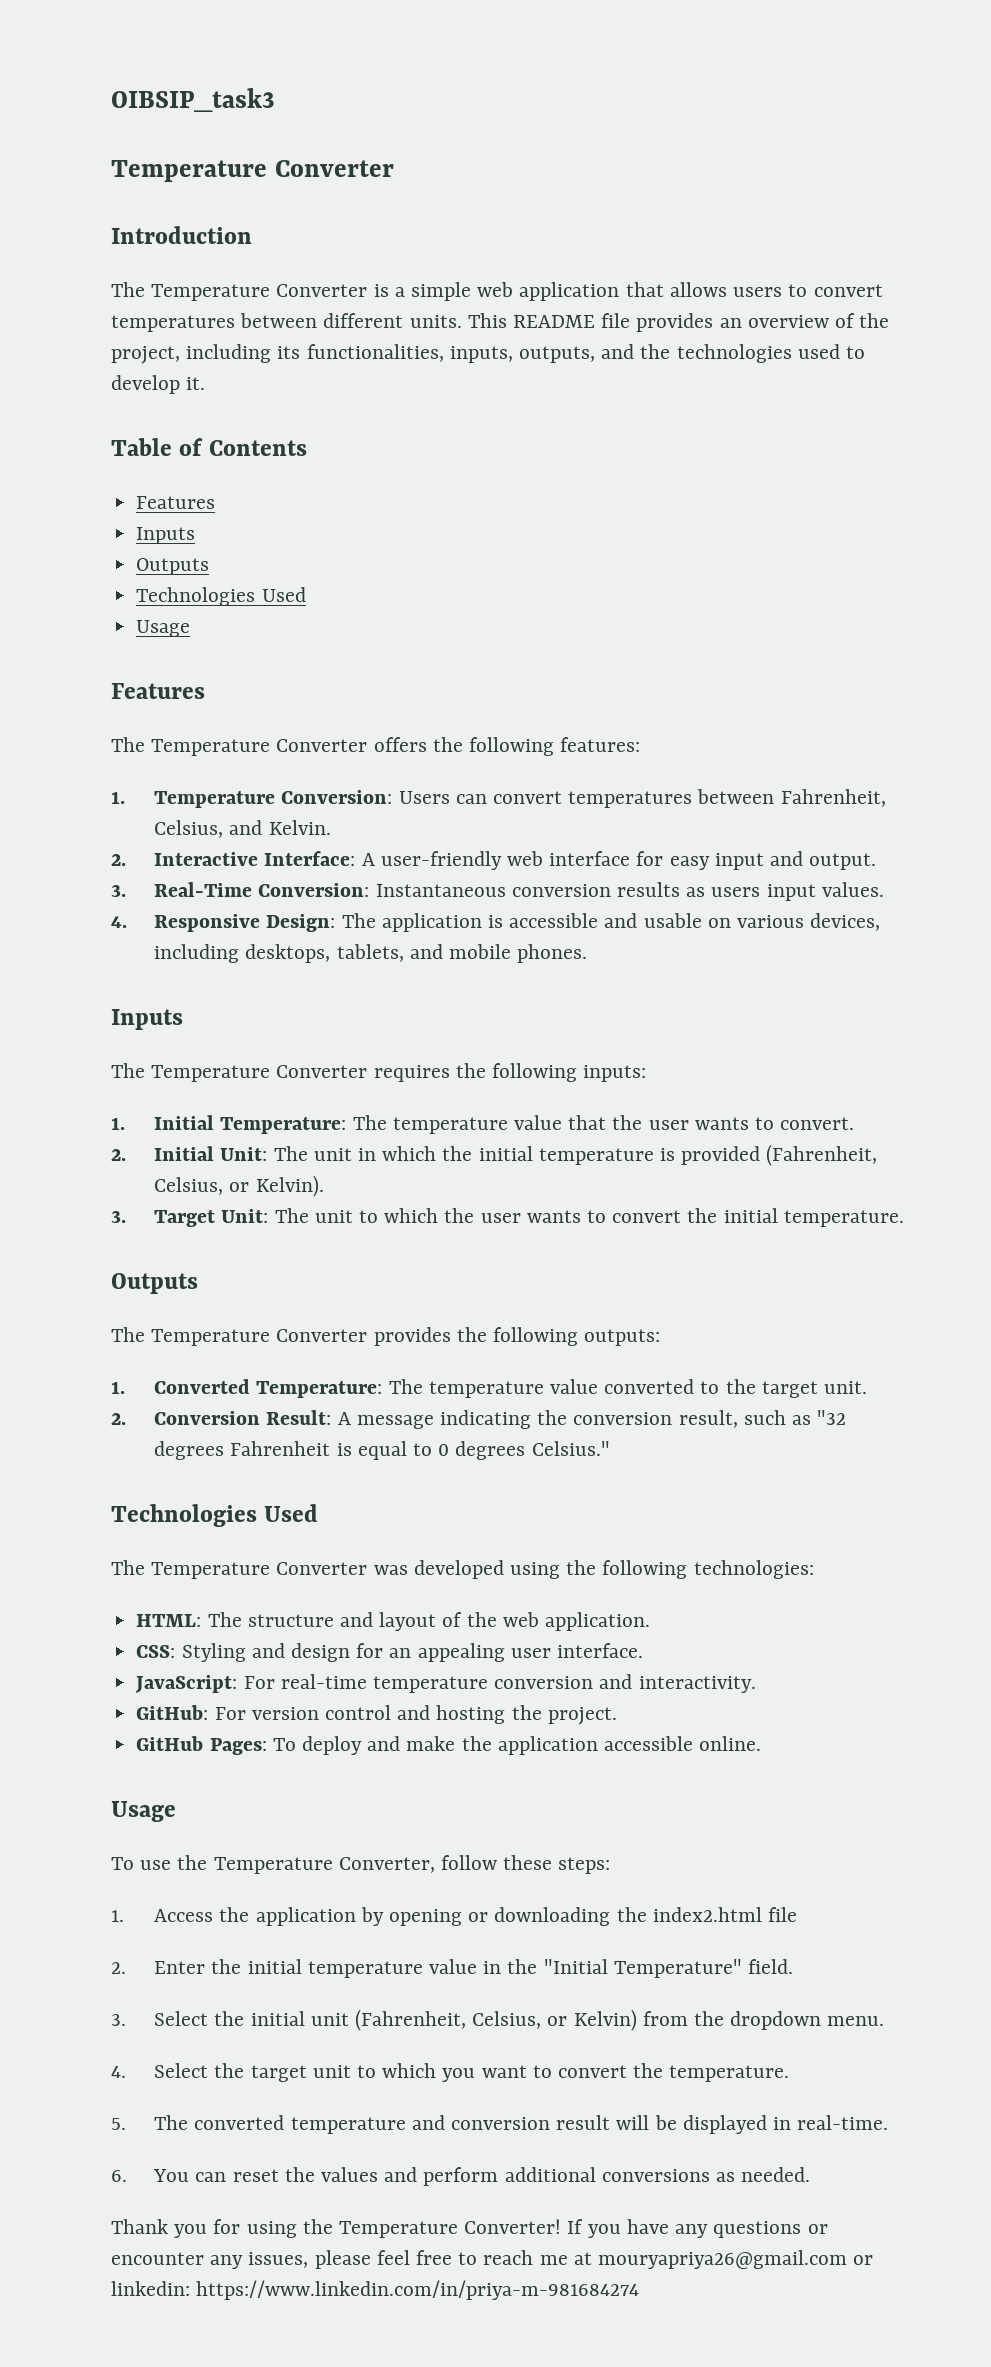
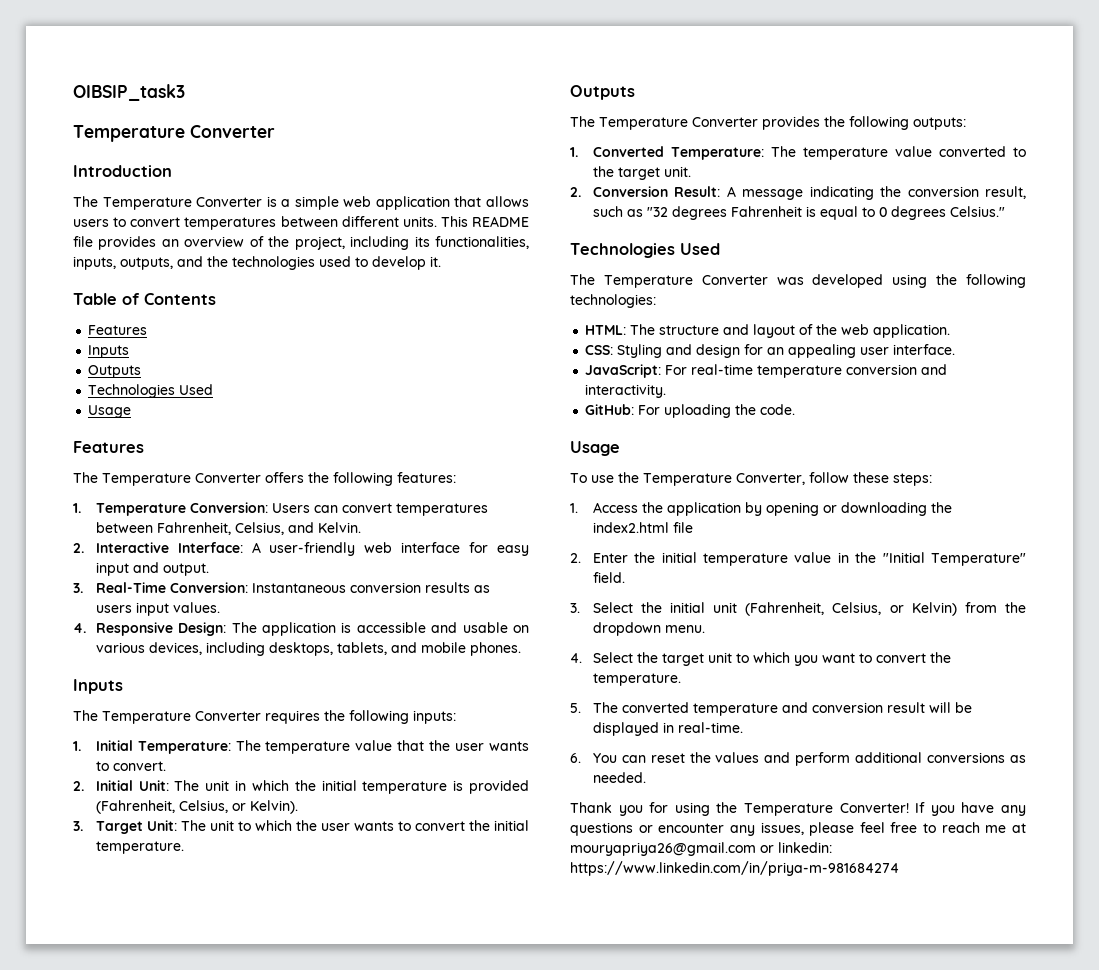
- GitHub: For version control and hosting the project.
- GitHub Pages: To deploy and make the application accessible online.
+ GitHub: For uploading the code.

